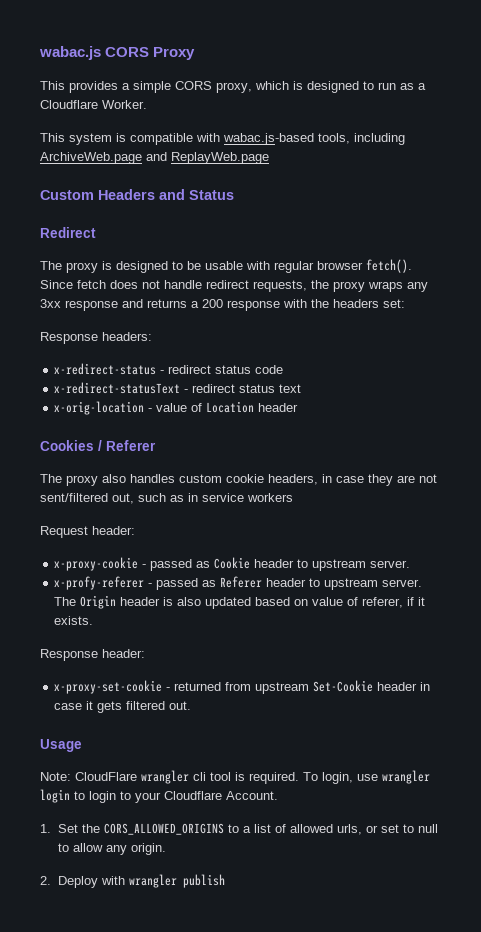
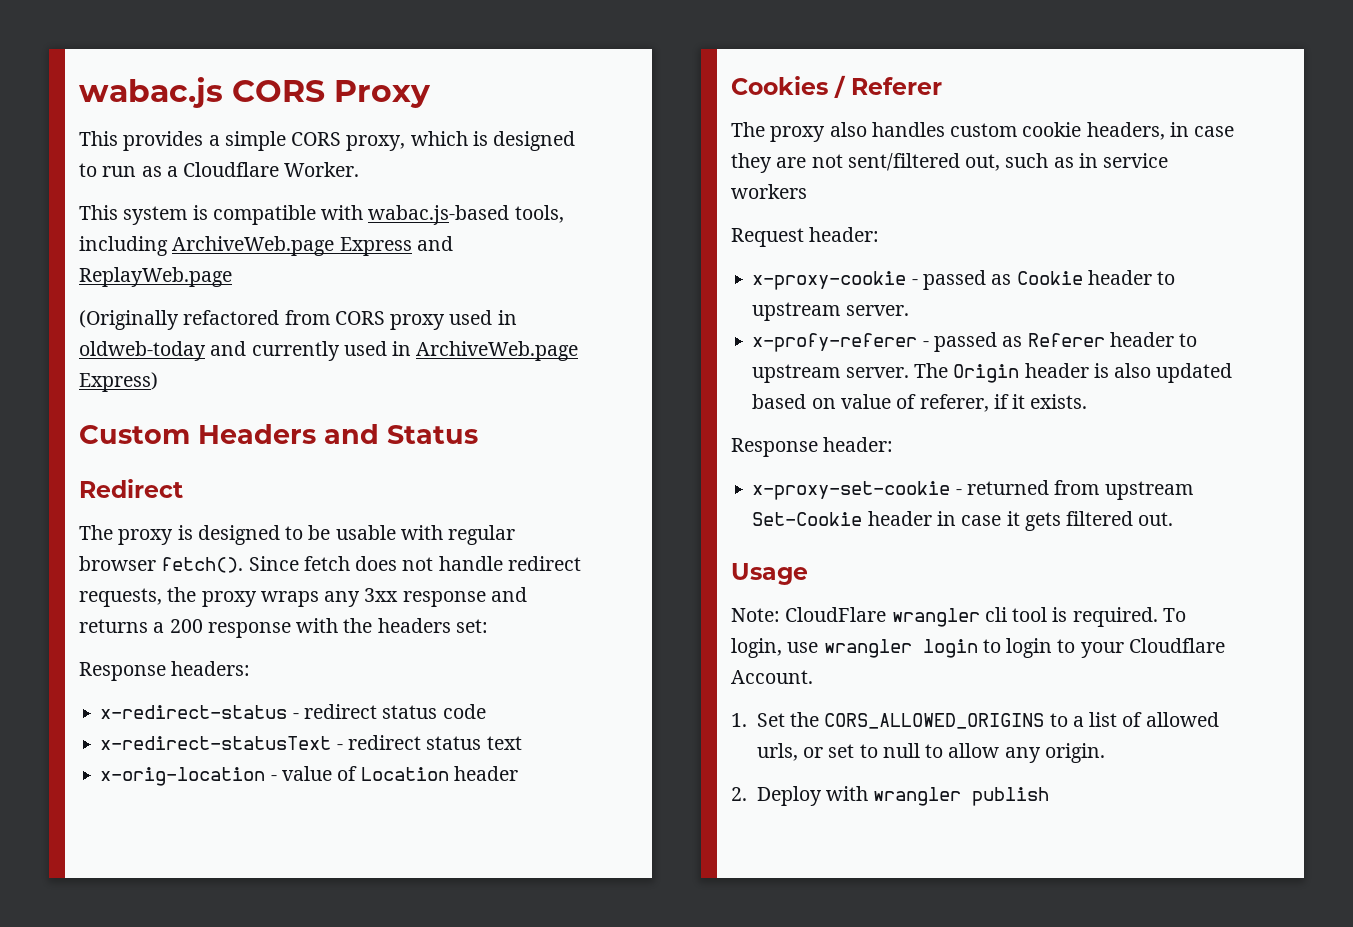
- This system is compatible with wabac.js-based tools, including ArchiveWeb.page and ReplayWeb.page
+ This system is compatible with wabac.js-based tools, including ArchiveWeb.page Express and ReplayWeb.page
+ (Originally refactored from CORS proxy used in oldweb-today and currently used in ArchiveWeb.page Express)

